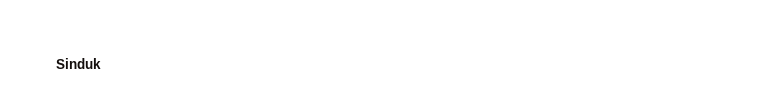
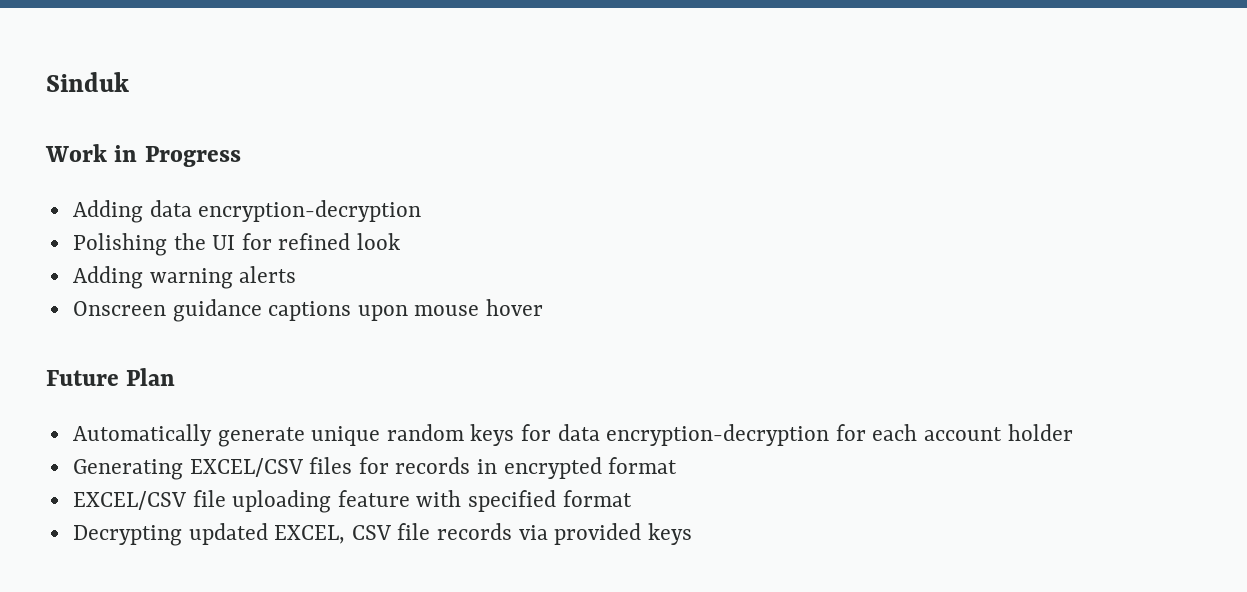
+ Work in Progress
+ Adding data encryption-decryption
+ Polishing the UI for refined look
+ Adding warning alerts
+ Onscreen guidance captions upon mouse hover
+ Future Plan
+ Automatically generate unique random keys for data encryption-decryption for each account holder
+ Generating EXCEL/CSV files for records in encrypted format
+ EXCEL/CSV file uploading feature with specified format
+ Decrypting updated EXCEL, CSV file records via provided keys

